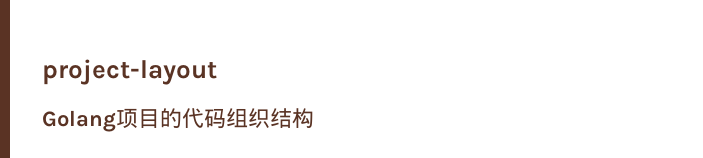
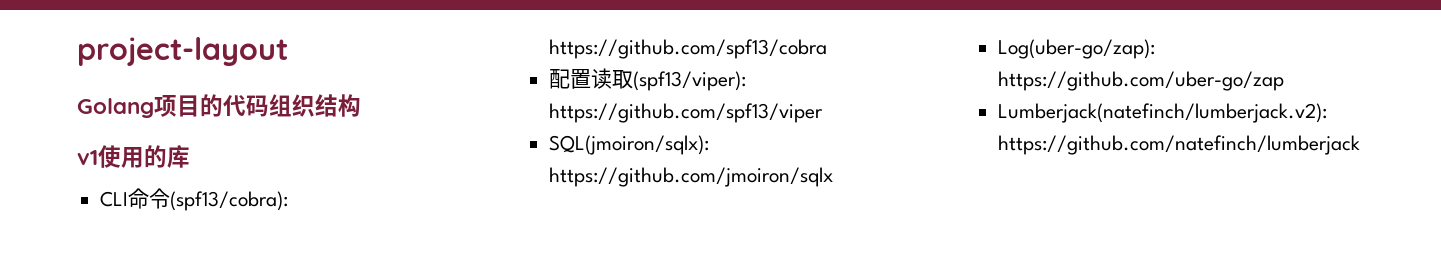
+ v1使用的库
+ CLI命令(spf13/cobra): https://github.com/spf13/cobra
+ 配置读取(spf13/viper): https://github.com/spf13/viper
+ SQL(jmoiron/sqlx): https://github.com/jmoiron/sqlx
+ Log(uber-go/zap): https://github.com/uber-go/zap
+ Lumberjack(natefinch/lumberjack.v2): https://github.com/natefinch/lumberjack

